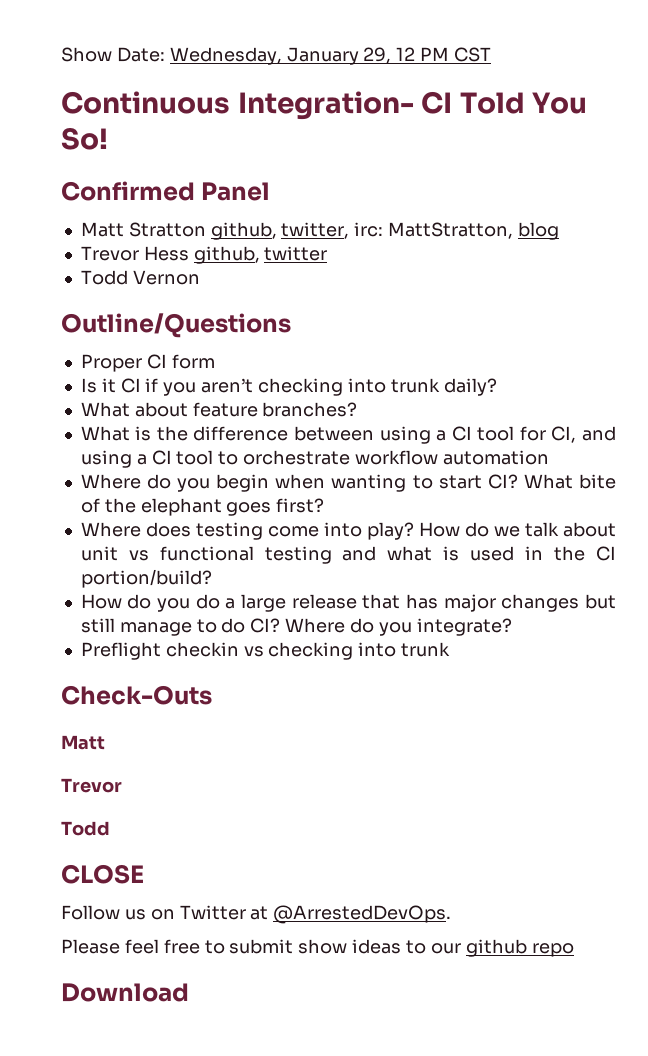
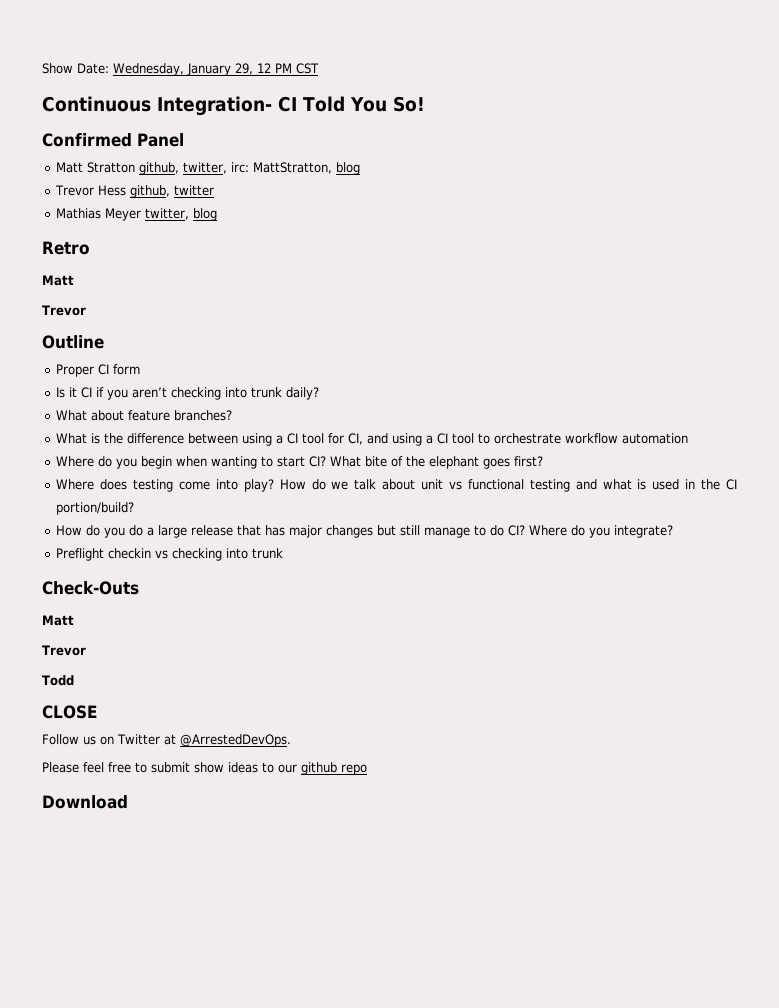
- Todd Vernon
- Outline/Questions
+ Mathias Meyer twitter, blog
+ Retro
+ Matt
+ Trevor
+ Outline

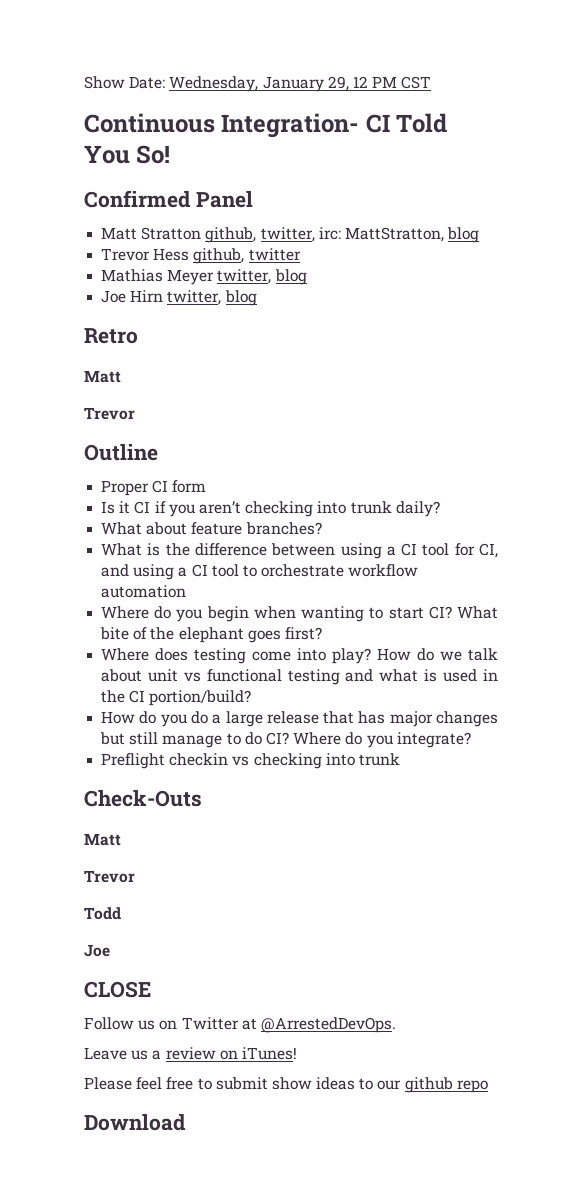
+ Joe Hirn twitter, blog
  Todd
+ Joe
+ Leave us a review on iTunes!

